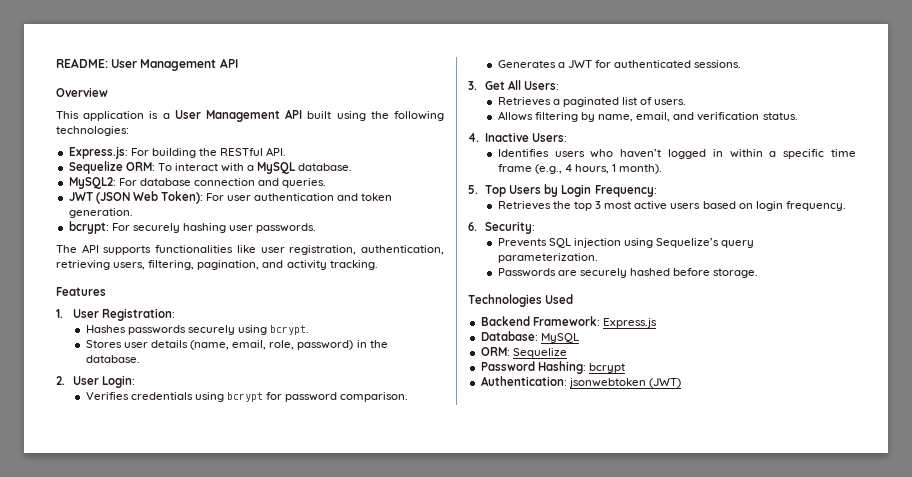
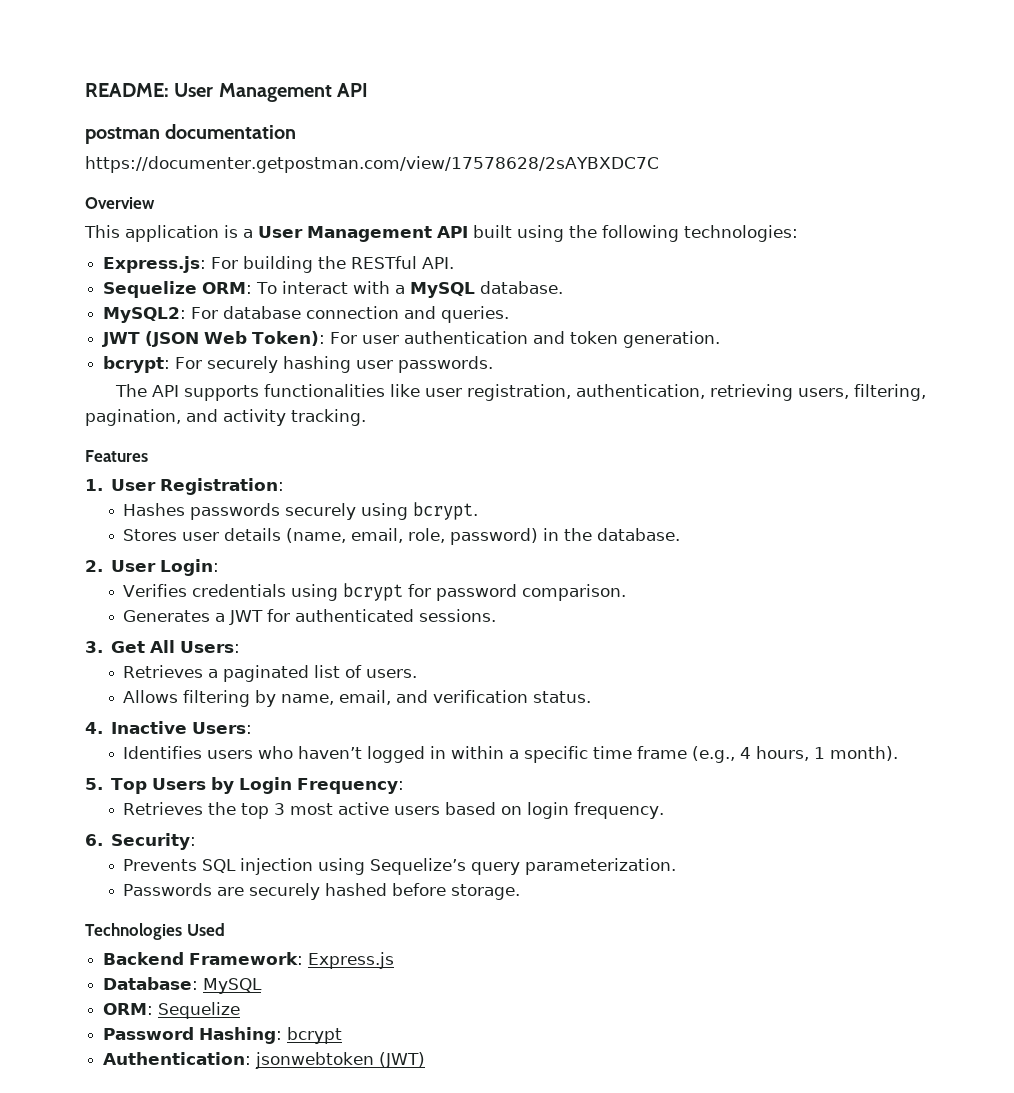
+ postman documentation
+ https://documenter.getpostman.com/view/17578628/2sAYBXDC7C

